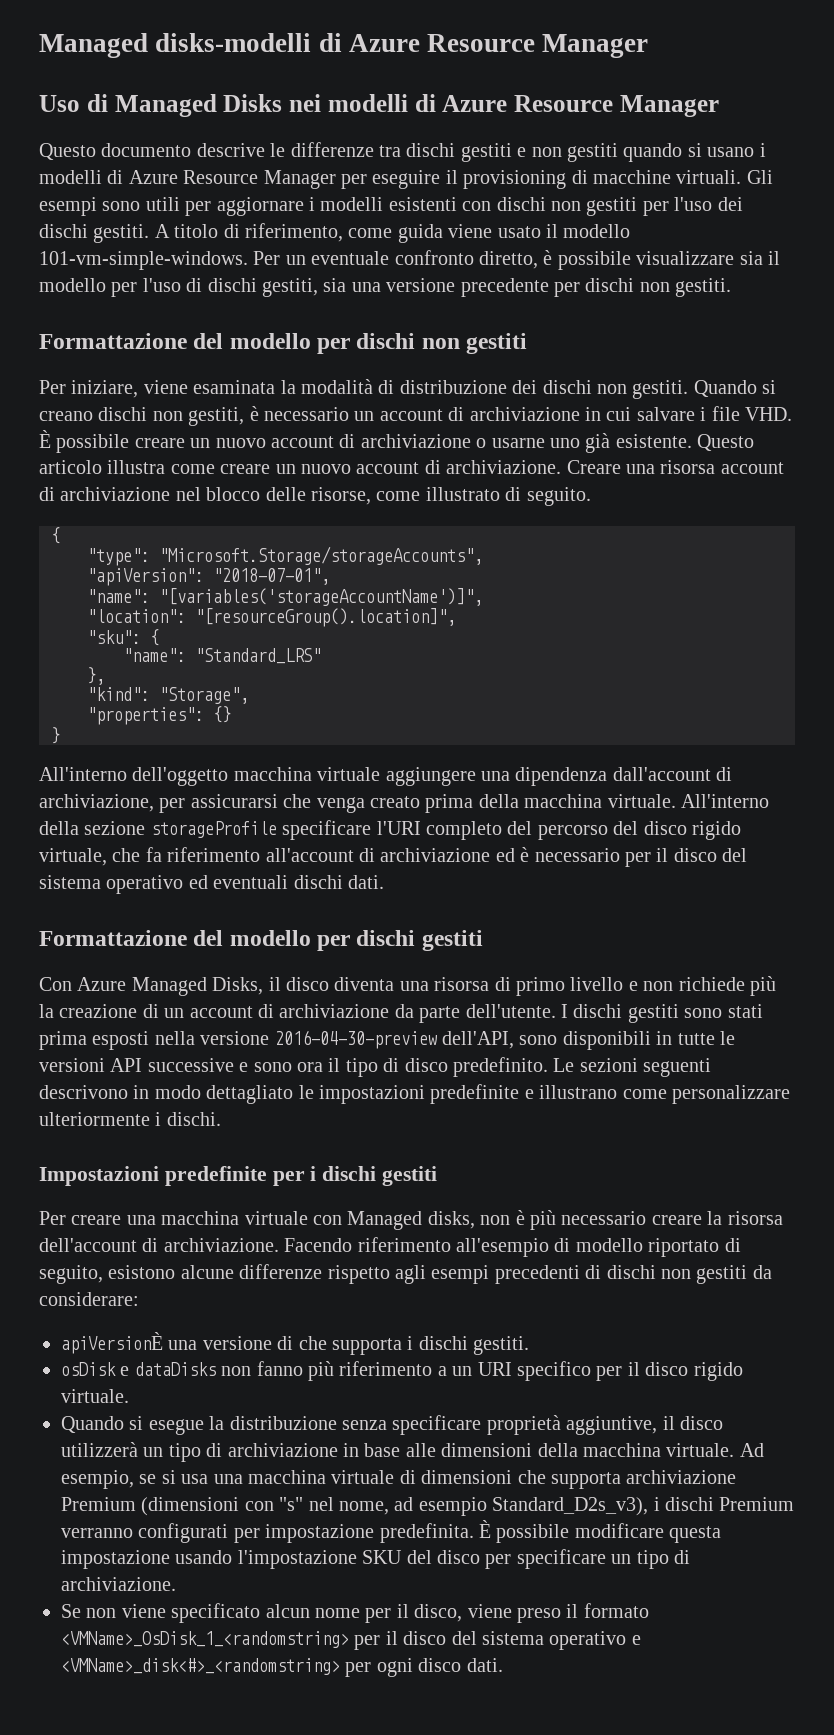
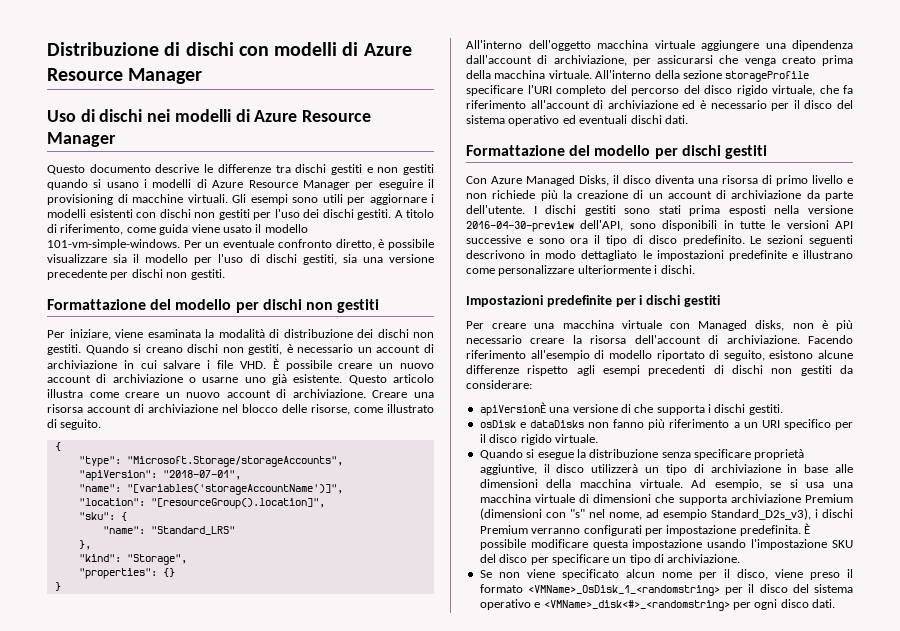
- Managed disks-modelli di Azure Resource Manager
+ Distribuzione di dischi con modelli di Azure Resource Manager
- Uso di Managed Disks nei modelli di Azure Resource Manager
+ Uso di dischi nei modelli di Azure Resource Manager

